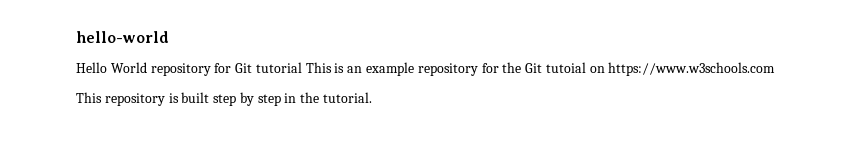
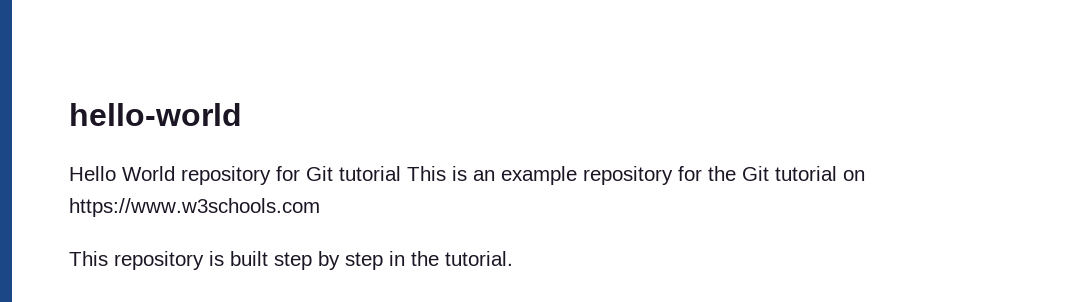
- Hello World repository for Git tutorial This is an example repository for the Git tutoial on https://www.w3schools.com
+ Hello World repository for Git tutorial This is an example repository for the Git tutorial on https://www.w3schools.com

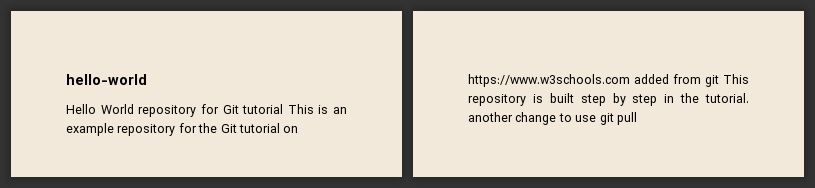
- Hello World repository for Git tutorial This is an example repository for the Git tutorial on https://www.w3schools.com
- This repository is built step by step in the tutorial.
+ Hello World repository for Git tutorial This is an example repository for the Git tutorial on https://www.w3schools.com added from git This repository is built step by step in the tutorial. another change to use git pull

